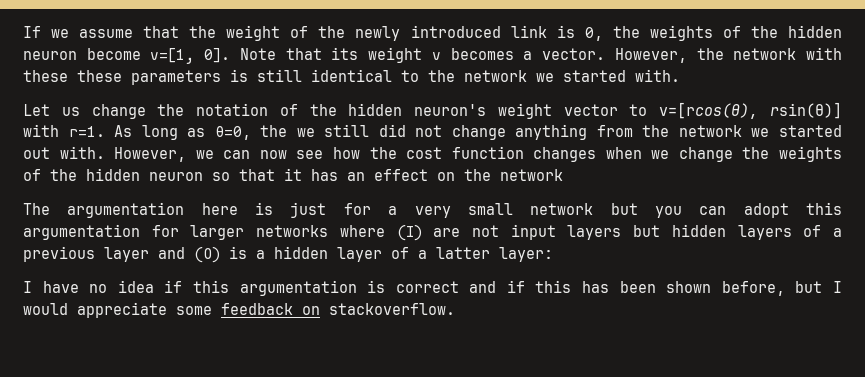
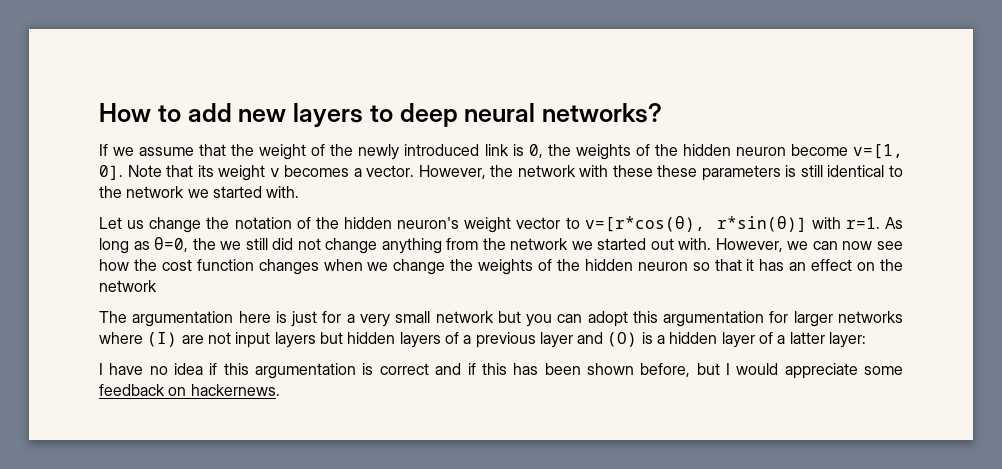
+ How to add new layers to deep neural networks?
- Let us change the notation of the hidden neuron's weight vector to v=[rcos(θ), rsin(θ)] with r=1.
+ Let us change the notation of the hidden neuron's weight vector to v=[r*cos(θ), r*sin(θ)] with r=1.
- I have no idea if this argumentation is correct and if this has been shown before, but I would appreciate some feedback on stackoverflow.
+ I have no idea if this argumentation is correct and if this has been shown before, but I would appreciate some feedback on hackernews.

